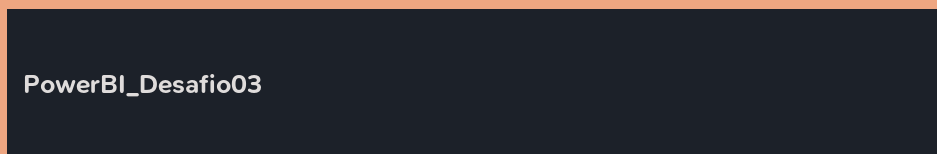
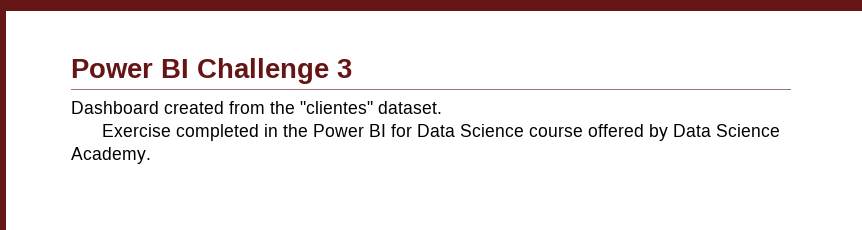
- PowerBI_Desafio03
+ Power BI Challenge 3
+ Dashboard created from the "clientes" dataset.
+ Exercise completed in the Power BI for Data Science course offered by Data Science Academy.

